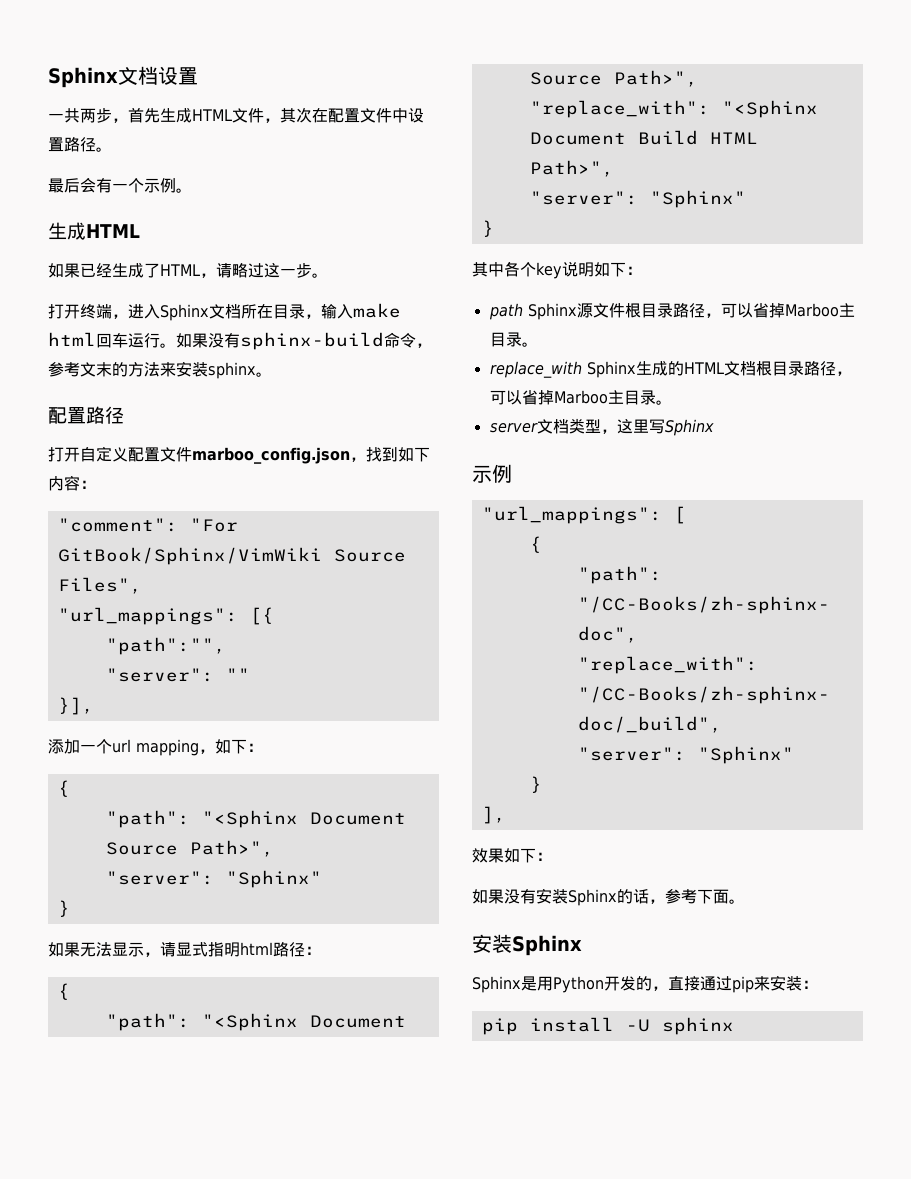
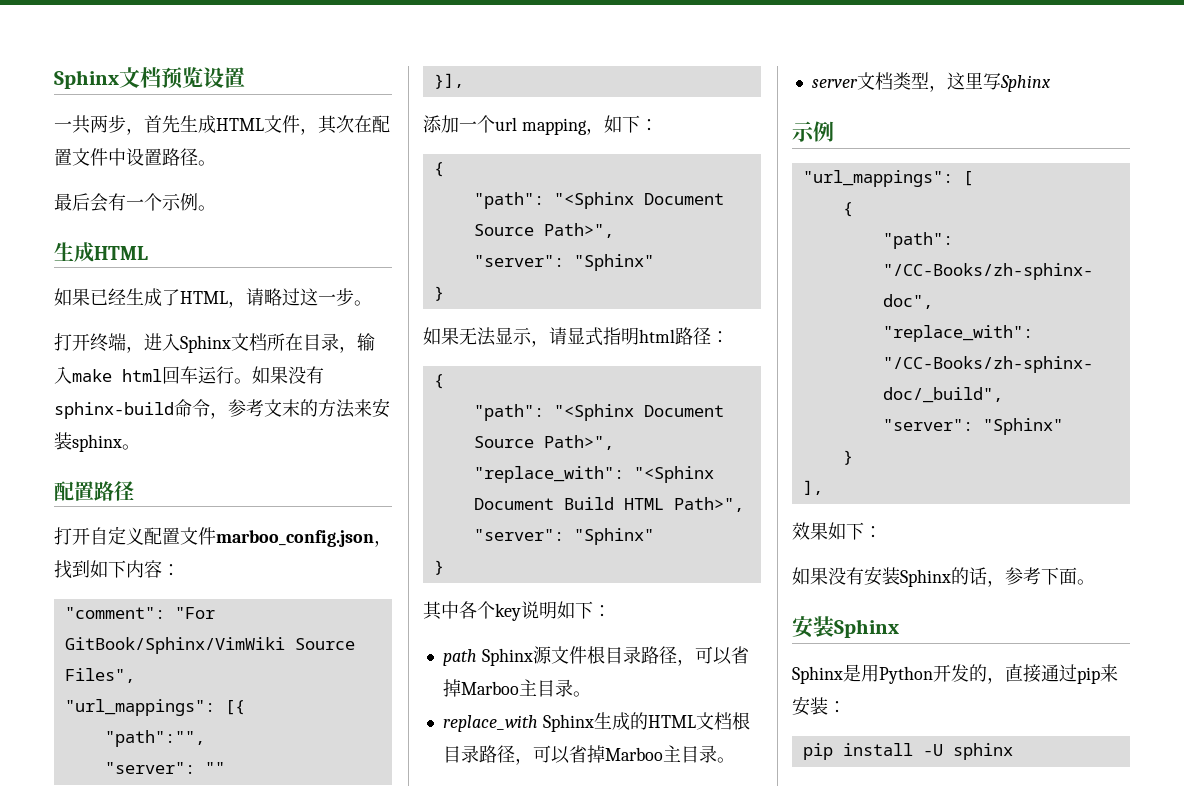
- Sphinx文档设置
+ Sphinx文档预览设置

